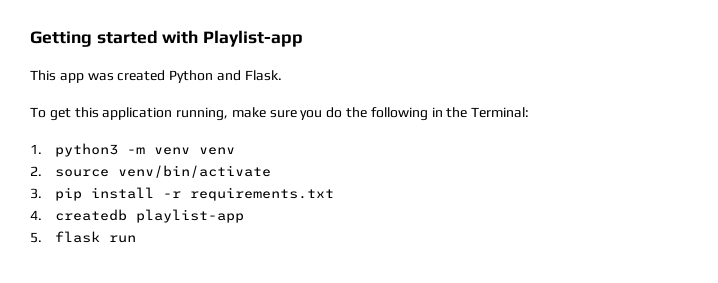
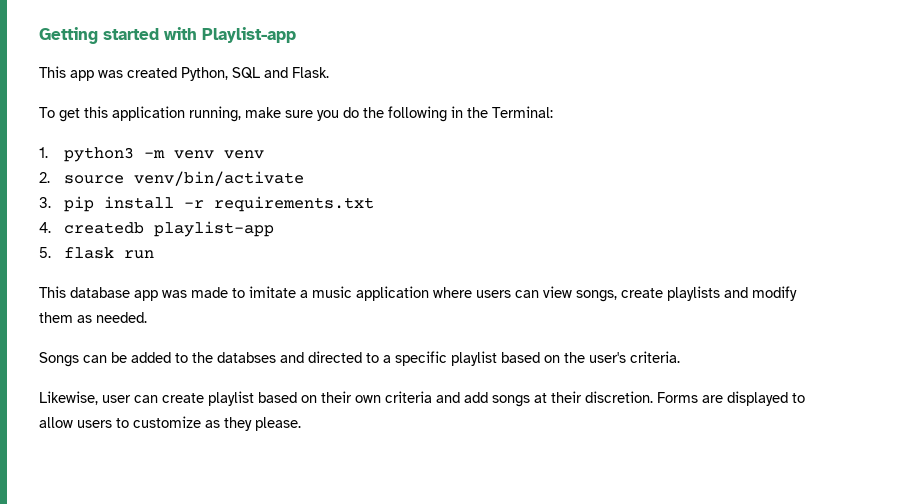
- This app was created Python and Flask.
+ This app was created Python, SQL and Flask.
+ This database app was made to imitate a music application where users can view songs, create playlists and modify them as needed.
+ Songs can be added to the databses and directed to a specific playlist based on the user's criteria.
+ Likewise, user can create playlist based on their own criteria and add songs at their discretion. Forms are displayed to allow users to customize as they please.

